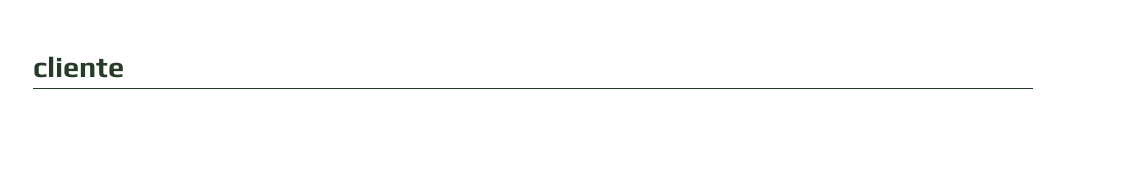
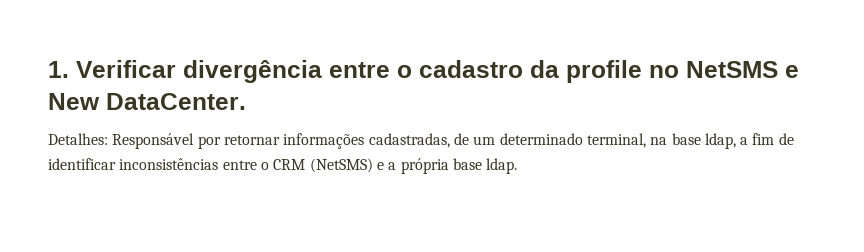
- cliente
+ 1. Verificar divergência entre o cadastro da profile no NetSMS e New DataCenter.
+ Detalhes: Responsável por retornar informações cadastradas, de um determinado terminal, na base ldap, a fim de identificar inconsistências entre o CRM (NetSMS) e a própria base ldap.

